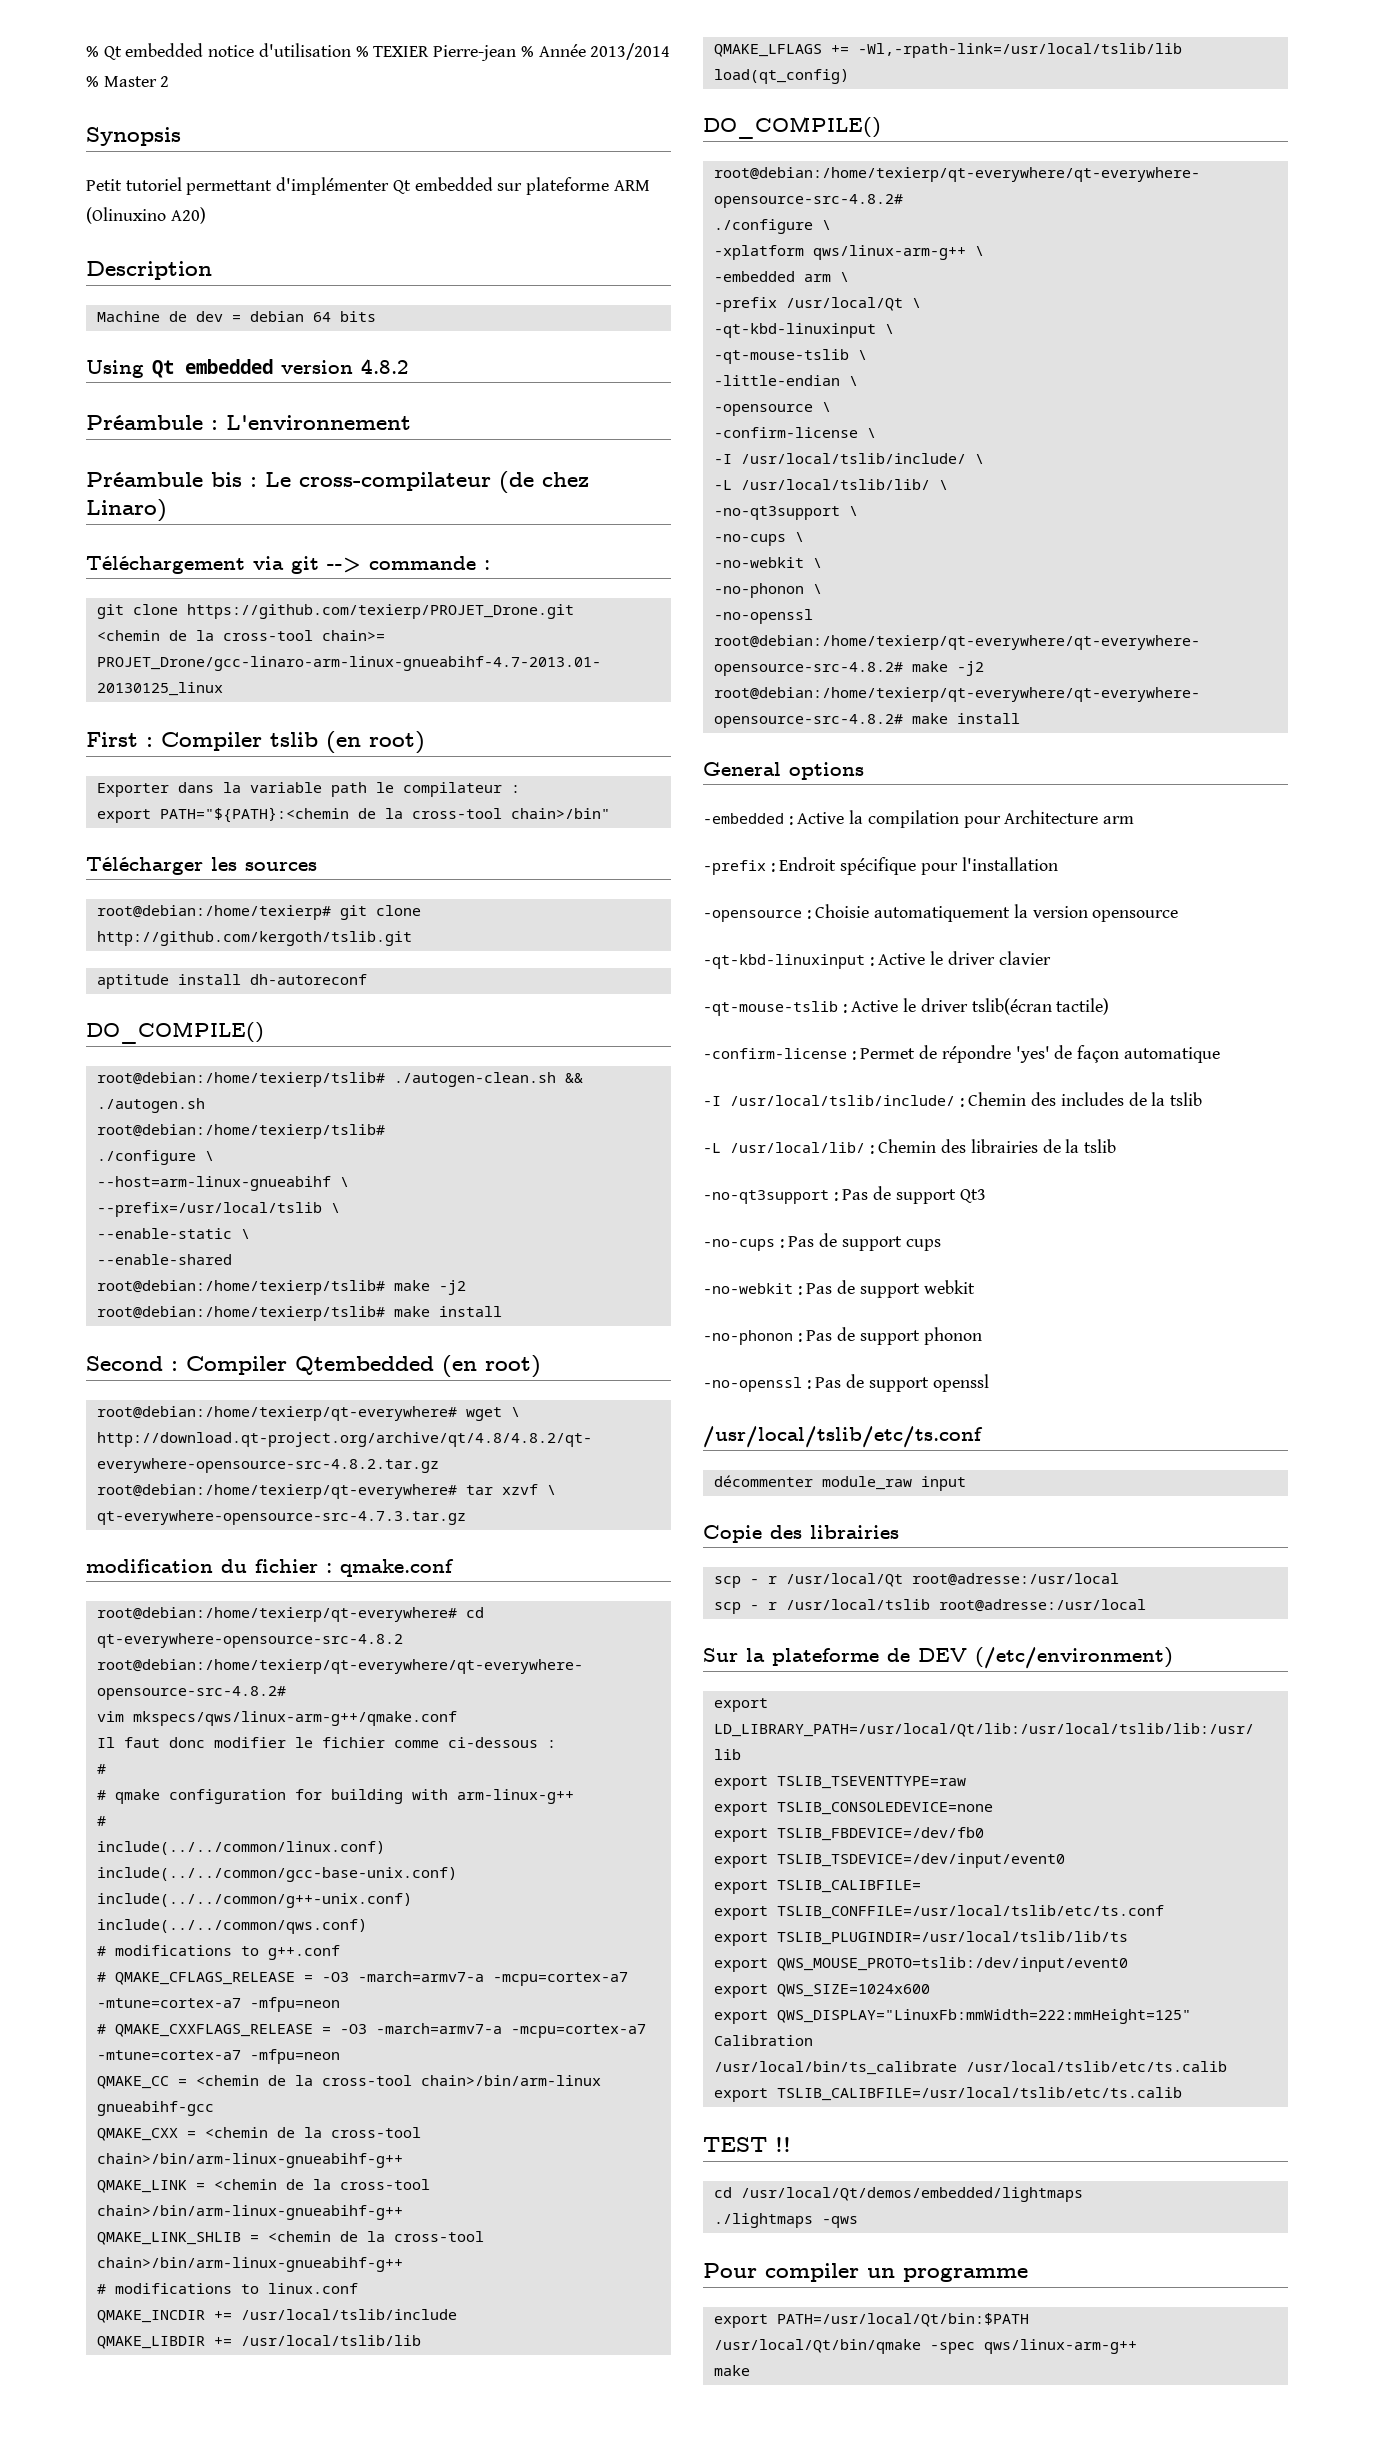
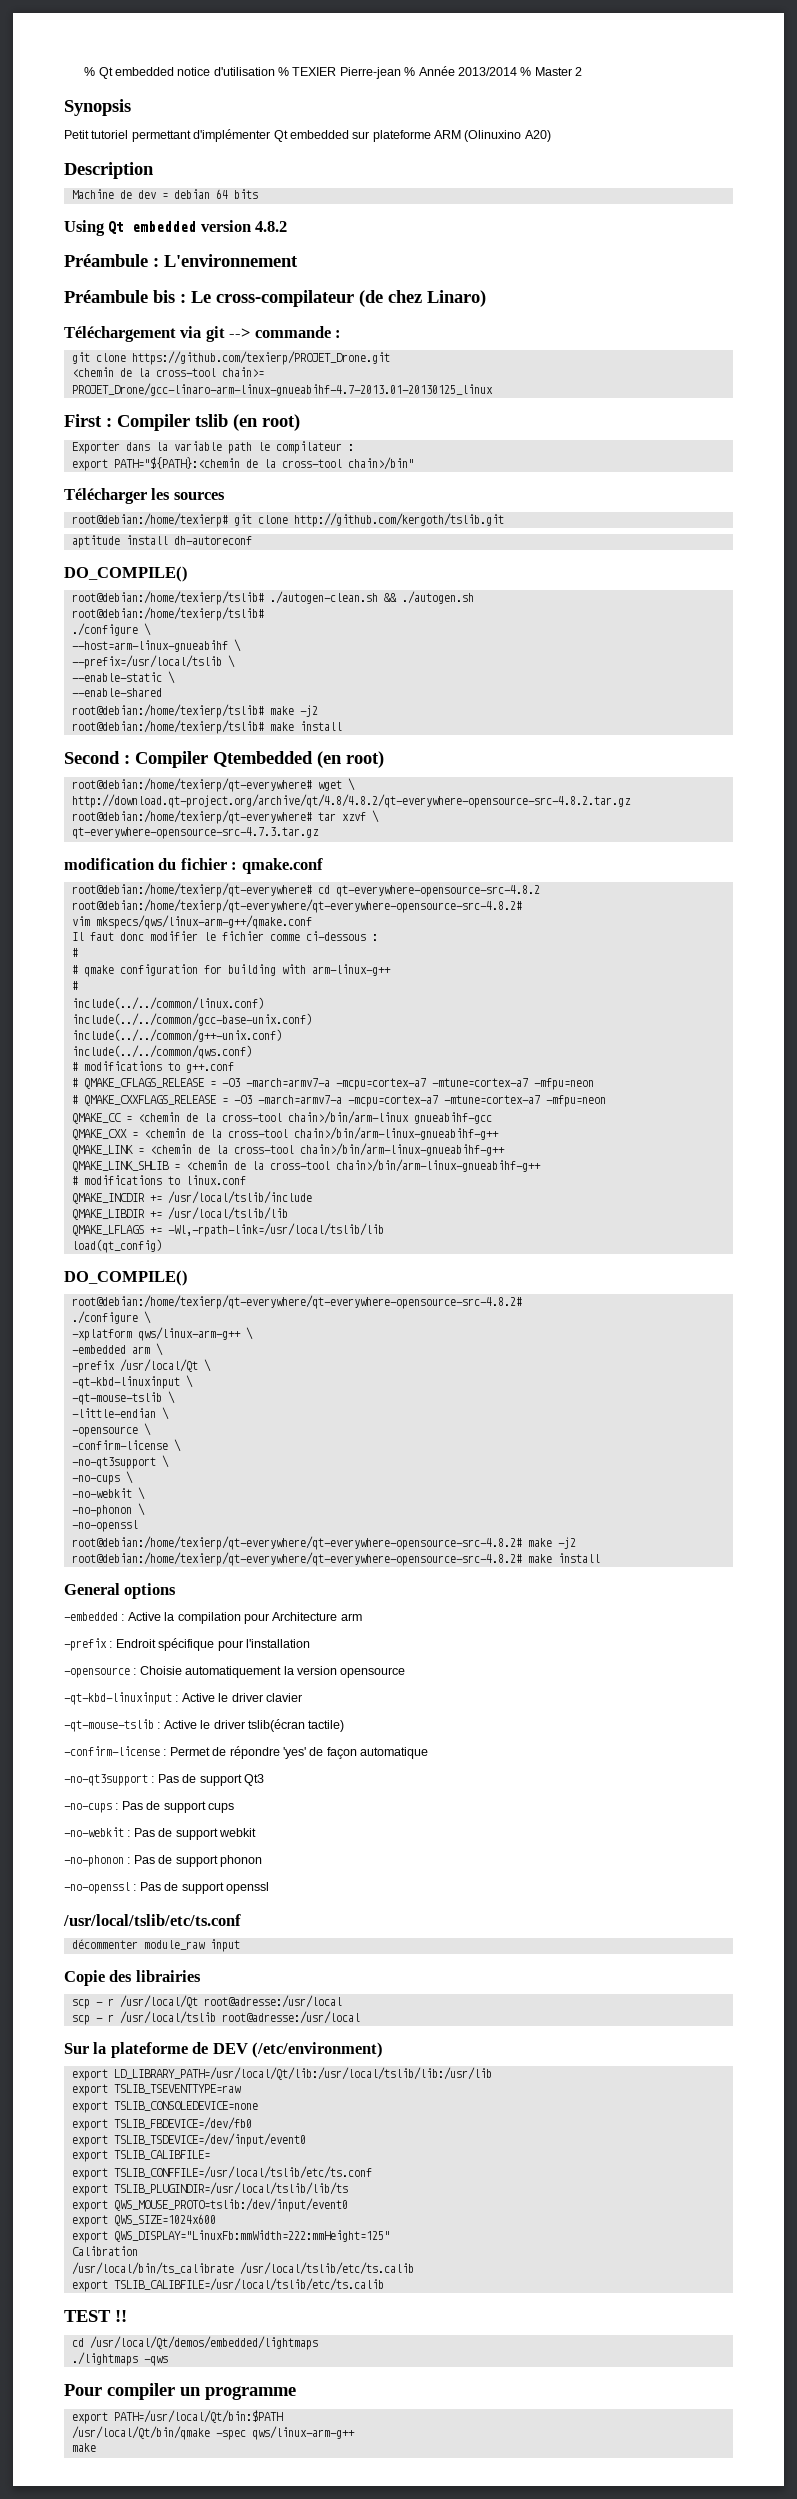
- -I /usr/local/tslib/include/ \
- -L /usr/local/tslib/lib/ \
- -I /usr/local/tslib/include/ : Chemin des includes de la tslib
- -L /usr/local/lib/ : Chemin des librairies de la tslib

